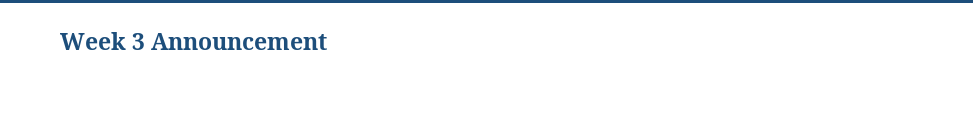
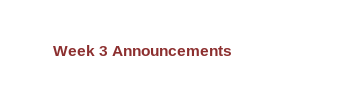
- Week 3 Announcement
+ Week 3 Announcements

